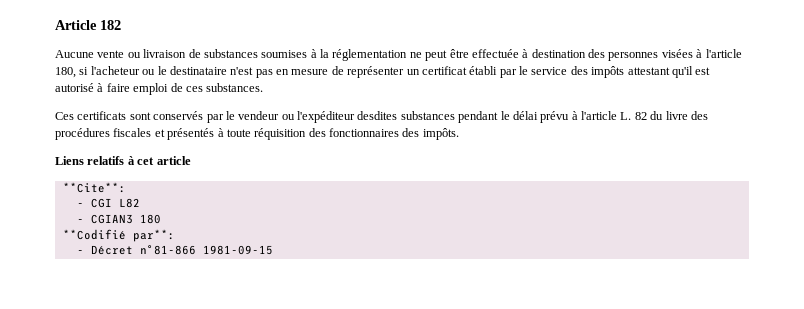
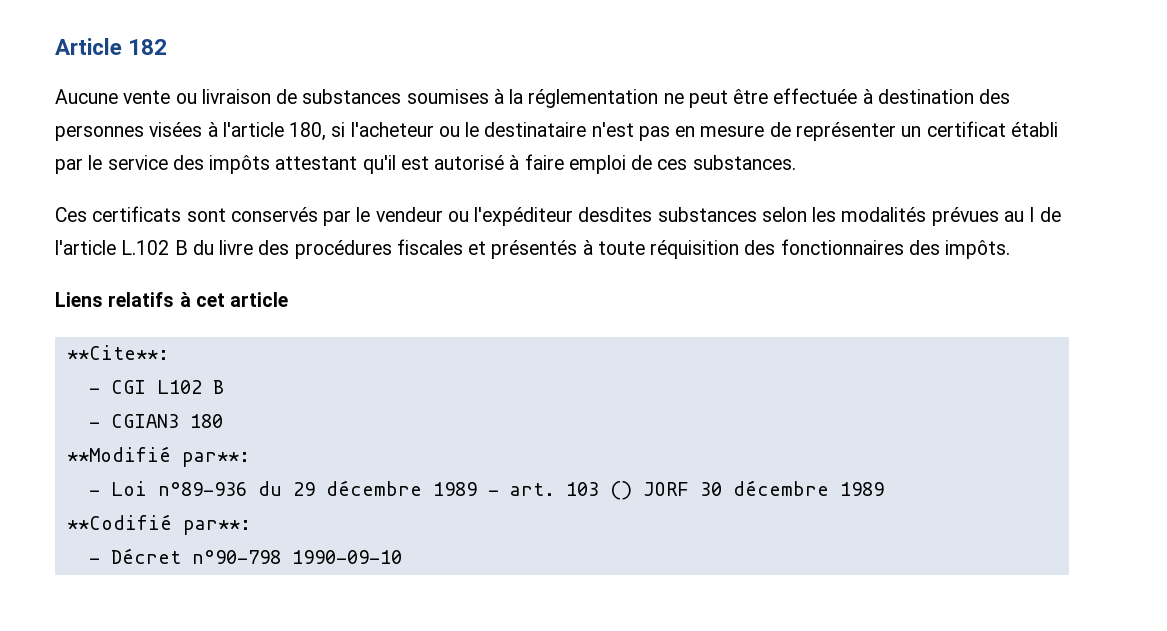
- Ces certificats sont conservés par le vendeur ou l'expéditeur desdites substances pendant le délai prévu à l'article L. 82 du livre des procédures fiscales et présentés à toute réquisition des fonctionnaires des impôts.
+ Ces certificats sont conservés par le vendeur ou l'expéditeur desdites substances selon les modalités prévues au I de l'article L.102 B du livre des procédures fiscales et présentés à toute réquisition des fonctionnaires des impôts.
- - CGI L82
+ - CGI L102 B
+ **Modifié par**:
+ - Loi n°89-936 du 29 décembre 1989 - art. 103 () JORF 30 décembre 1989
- - Décret n°81-866 1981-09-15
+ - Décret n°90-798 1990-09-10

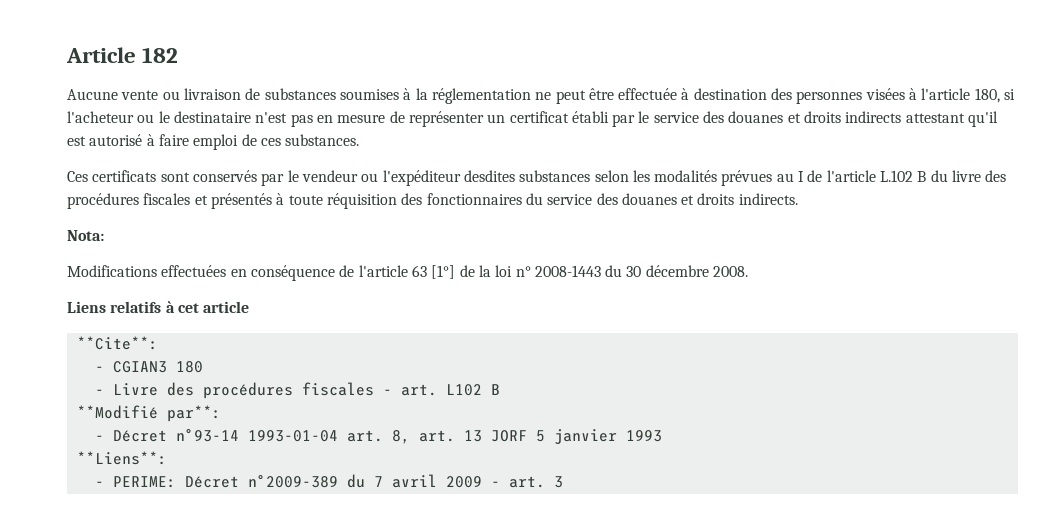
- Aucune vente ou livraison de substances soumises à la réglementation ne peut être effectuée à destination des personnes visées à l'article 180, si l'acheteur ou le destinataire n'est pas en mesure de représenter un certificat établi par le service des impôts attestant qu'il est autorisé à faire emploi de ces substances.
+ Aucune vente ou livraison de substances soumises à la réglementation ne peut être effectuée à destination des personnes visées à l'article 180, si l'acheteur ou le destinataire n'est pas en mesure de représenter un certificat établi par le service des douanes et droits indirects attestant qu'il est autorisé à faire emploi de ces substances.
- Ces certificats sont conservés par le vendeur ou l'expéditeur desdites substances selon les modalités prévues au I de l'article L.102 B du livre des procédures fiscales et présentés à toute réquisition des fonctionnaires des impôts.
+ Ces certificats sont conservés par le vendeur ou l'expéditeur desdites substances selon les modalités prévues au I de l'article L.102 B du livre des procédures fiscales et présentés à toute réquisition des fonctionnaires du service des douanes et droits indirects.
+ Nota:
+ Modifications effectuées en conséquence de l'article 63 [1°] de la loi n° 2008-1443 du 30 décembre 2008.
- - CGI L102 B
+ - CGIAN3 180
+ - Livre des procédures fiscales - art. L102 B
- - CGIAN3 180
- - Loi n°89-936 du 29 décembre 1989 - art. 103 () JORF 30 décembre 1989
- **Codifié par**:
- - Décret n°90-798 1990-09-10
+ - Décret n°93-14 1993-01-04 art. 8, art. 13 JORF 5 janvier 1993
+ **Liens**:
+ - PERIME: Décret n°2009-389 du 7 avril 2009 - art. 3

